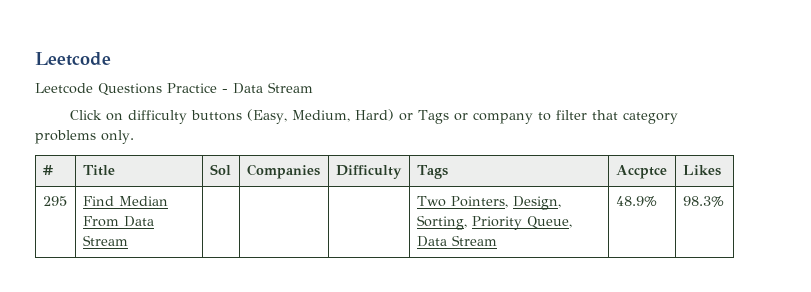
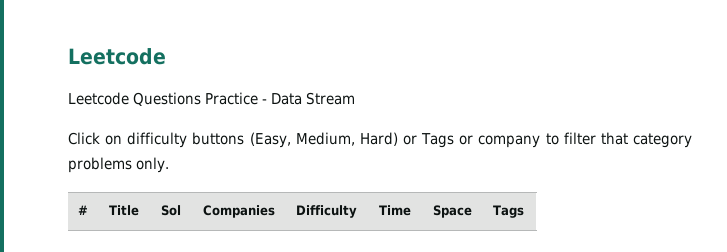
- # | Title | Sol | Companies | Difficulty | Tags | Accptce | Likes
- 295 | Find Median From Data Stream | | | | Two Pointers, Design, Sorting, Priority Queue, Data Stream | 48.9% | 98.3%
+ # | Title | Sol | Companies | Difficulty | Time | Space | Tags

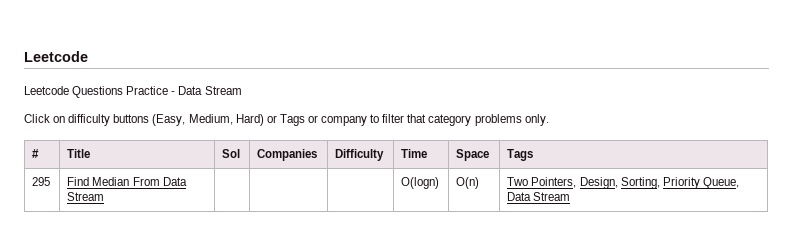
+ 295 | Find Median From Data Stream | | | | O(logn) | O(n) | Two Pointers, Design, Sorting, Priority Queue, Data Stream

